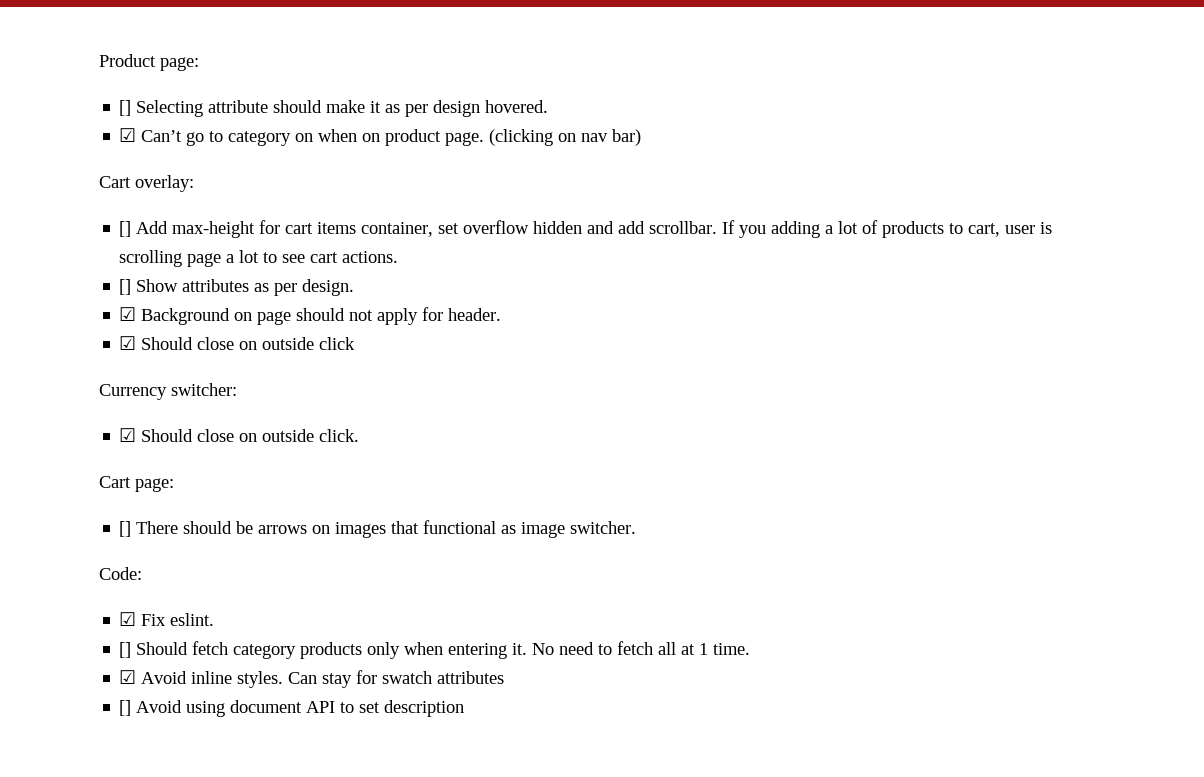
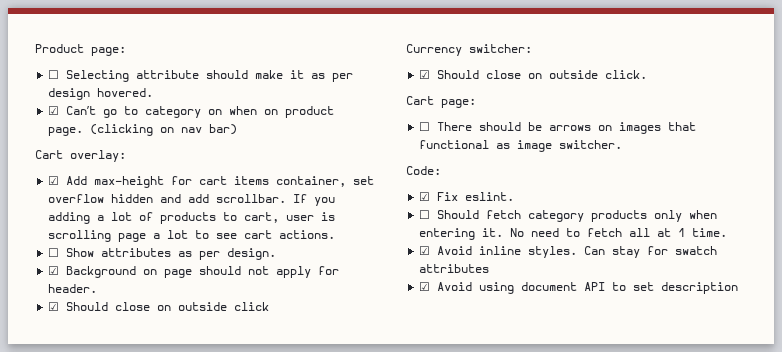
- [] Selecting attribute should make it as per design hovered.
+ ☐ Selecting attribute should make it as per design hovered.
- [] Add max-height for cart items container, set overflow hidden and add scrollbar.
+ ☑ Add max-height for cart items container, set overflow hidden and add scrollbar.
- [] Show attributes as per design.
+ ☐ Show attributes as per design.
- [] There should be arrows on images that functional as image switcher.
+ ☐ There should be arrows on images that functional as image switcher.
- [] Should fetch category products only when entering it.
+ ☐ Should fetch category products only when entering it.
- [] Avoid using document API to set description
+ ☑ Avoid using document API to set description

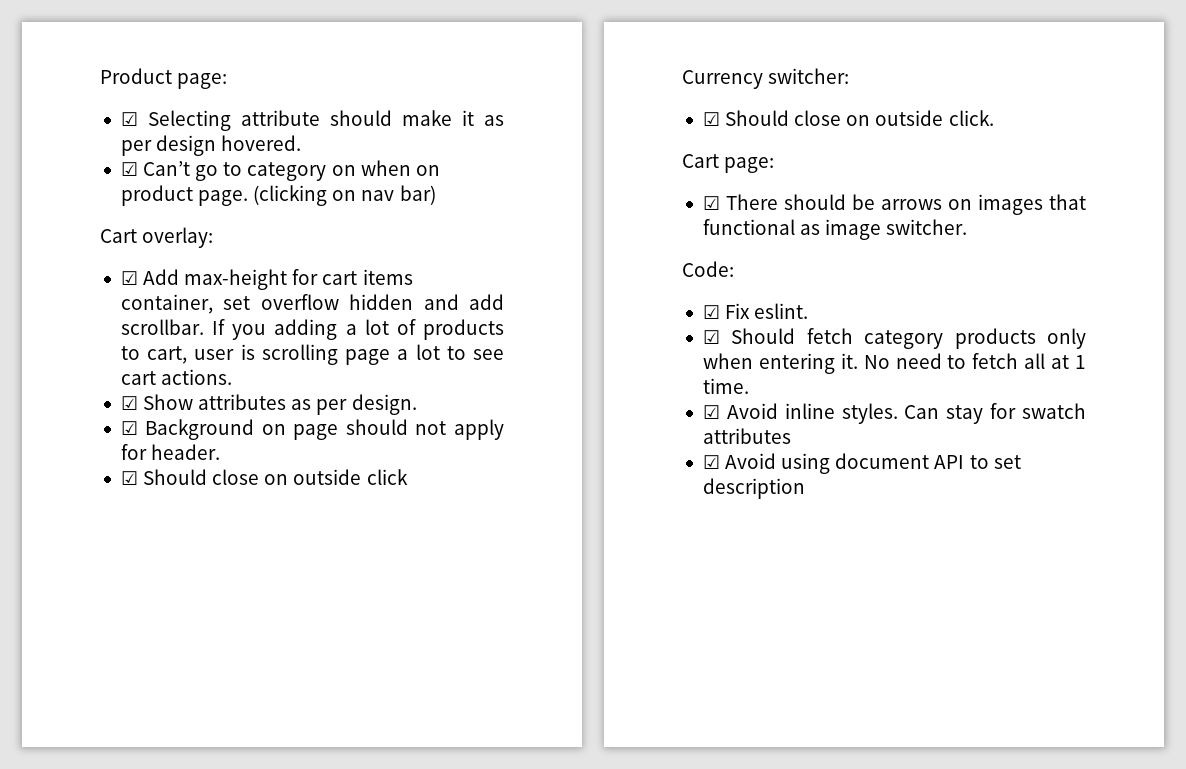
- ☐ Selecting attribute should make it as per design hovered.
+ ☑ Selecting attribute should make it as per design hovered.
- ☐ Show attributes as per design.
+ ☑ Show attributes as per design.
- ☐ There should be arrows on images that functional as image switcher.
+ ☑ There should be arrows on images that functional as image switcher.
- ☐ Should fetch category products only when entering it.
+ ☑ Should fetch category products only when entering it.

